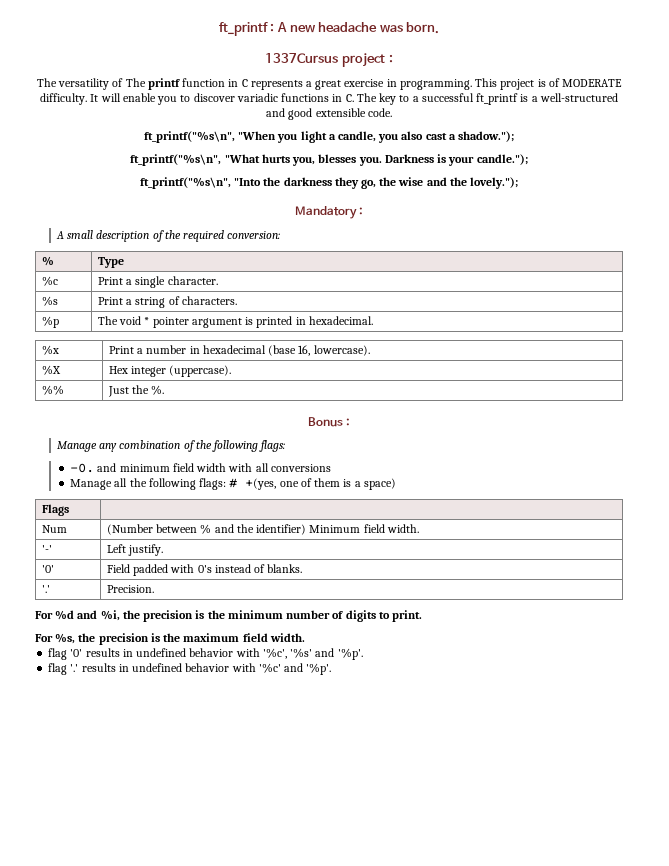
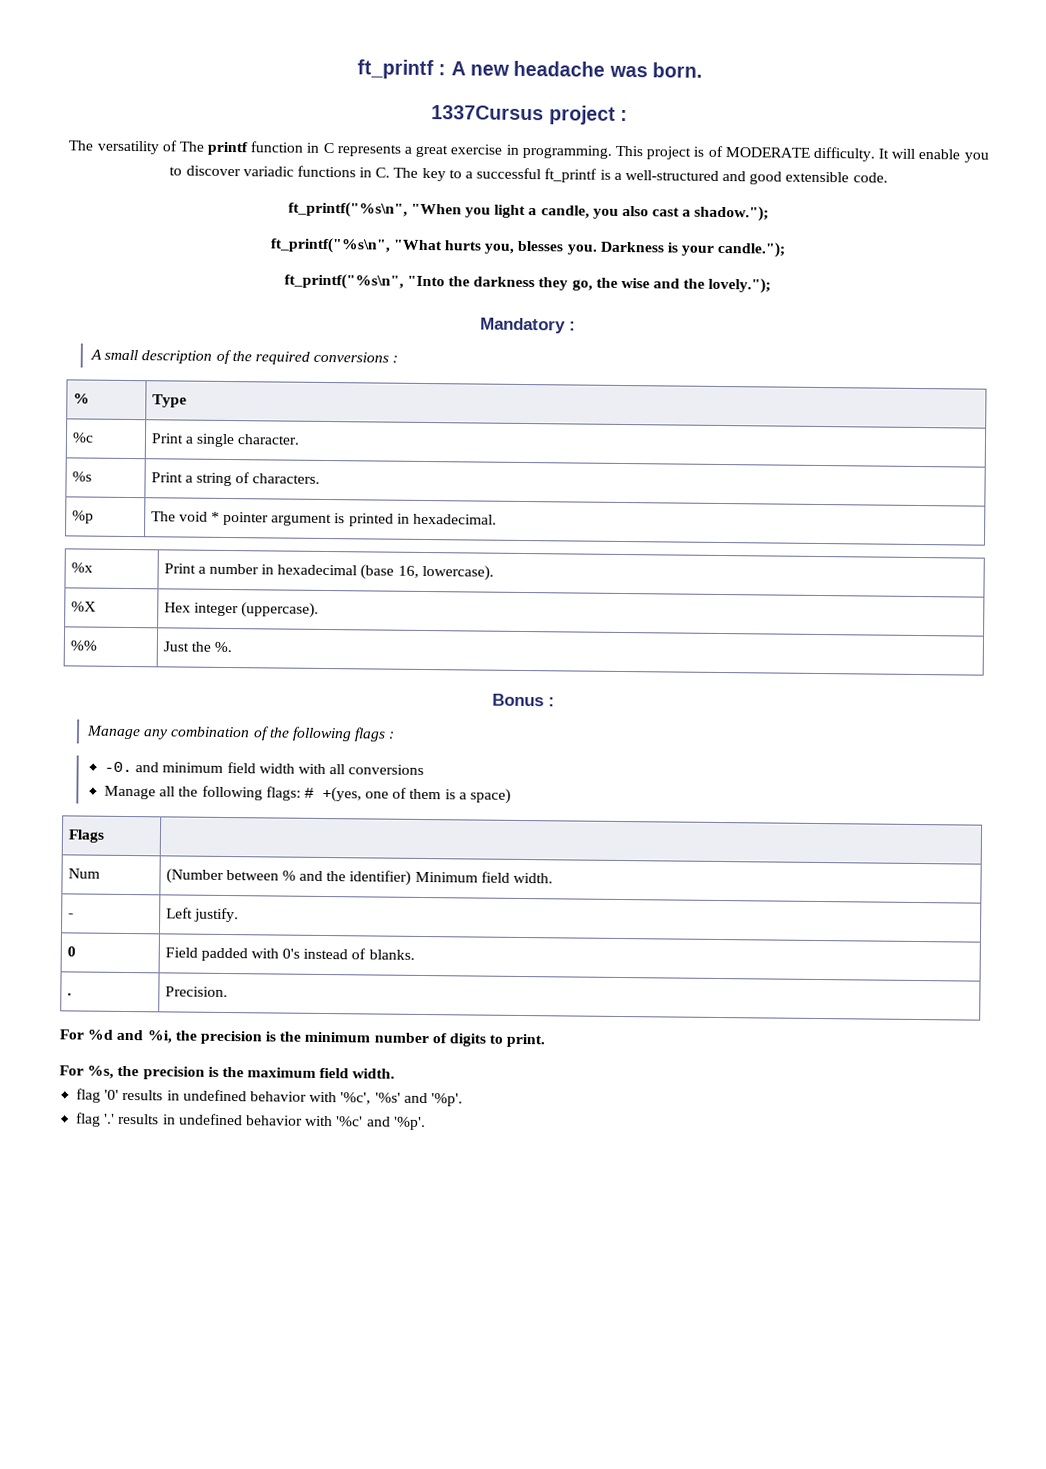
- A small description of the required conversion:
+ A small description of the required conversions :
- Manage any combination of the following flags:
+ Manage any combination of the following flags :
- '-' | Left justify.
+ - | Left justify.
- '0' | Field padded with 0's instead of blanks.
+ 0 | Field padded with 0's instead of blanks.
- '.' | Precision.
+ . | Precision.

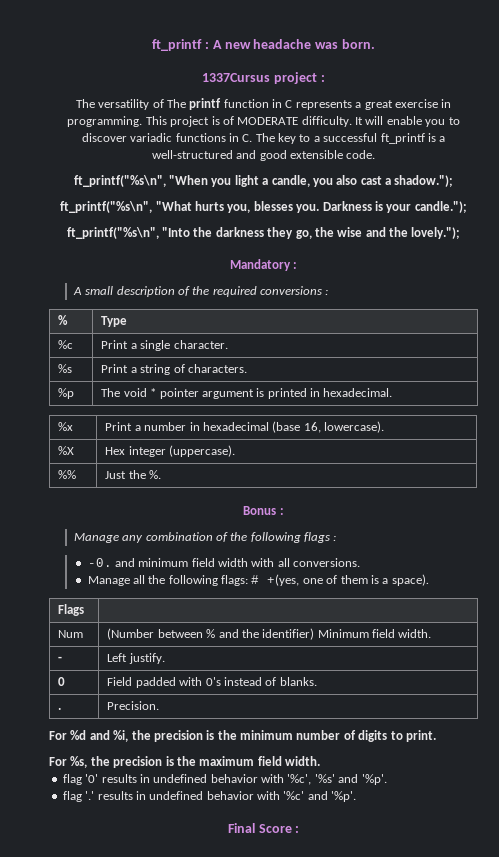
- -0. and minimum field width with all conversions
+ -0. and minimum field width with all conversions.
- Manage all the following flags: # +(yes, one of them is a space)
+ Manage all the following flags: # +(yes, one of them is a space).
+ Final Score :

